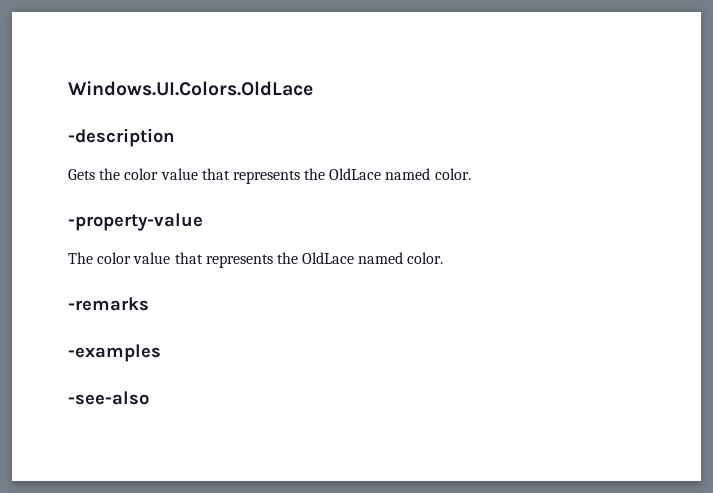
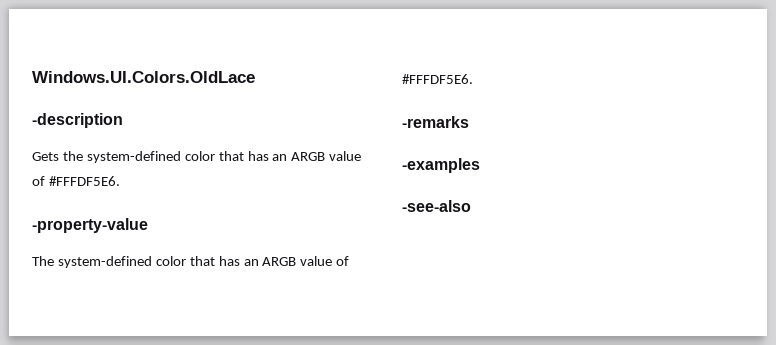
- Gets the color value that represents the OldLace named color.
+ Gets the system-defined color that has an ARGB value of #FFFDF5E6.
  -property-value
- The color value that represents the OldLace named color.
+ The system-defined color that has an ARGB value of #FFFDF5E6.

